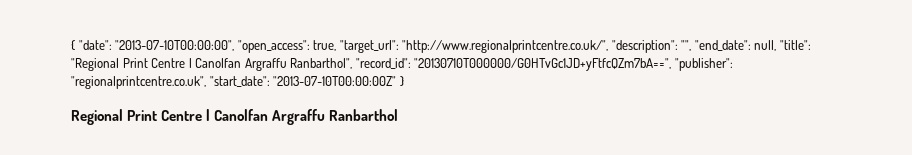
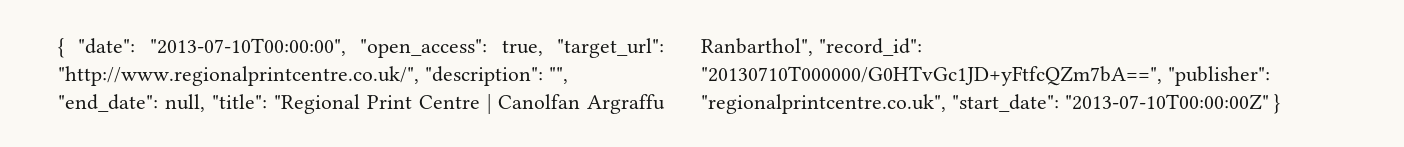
- Regional Print Centre | Canolfan Argraffu Ranbarthol

